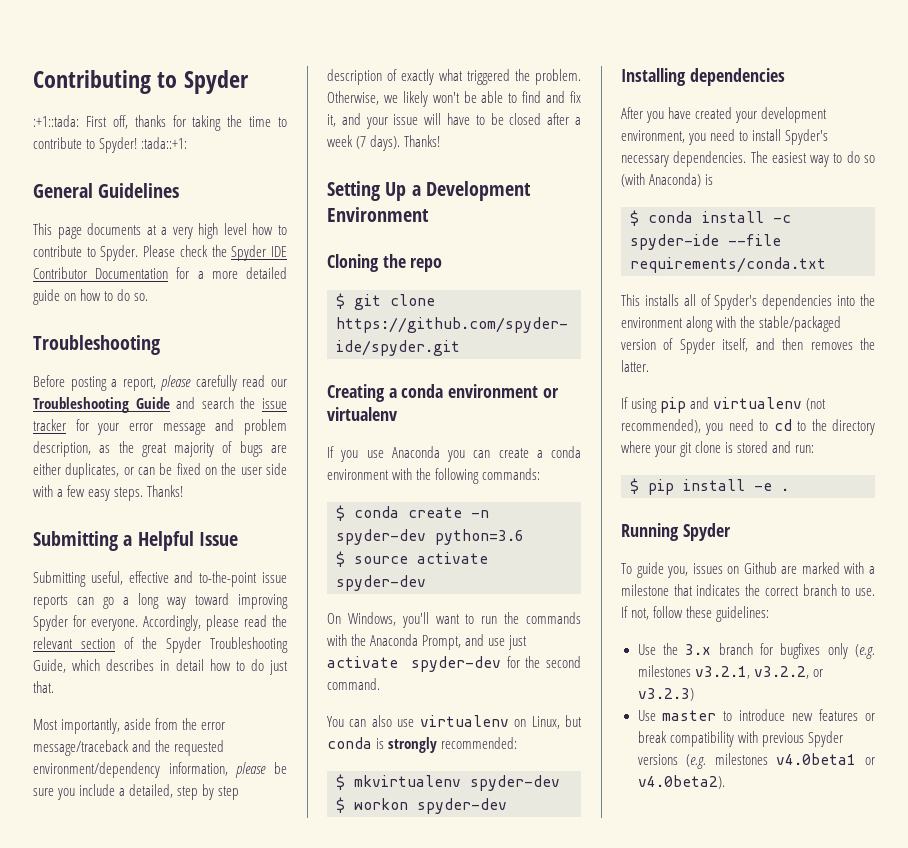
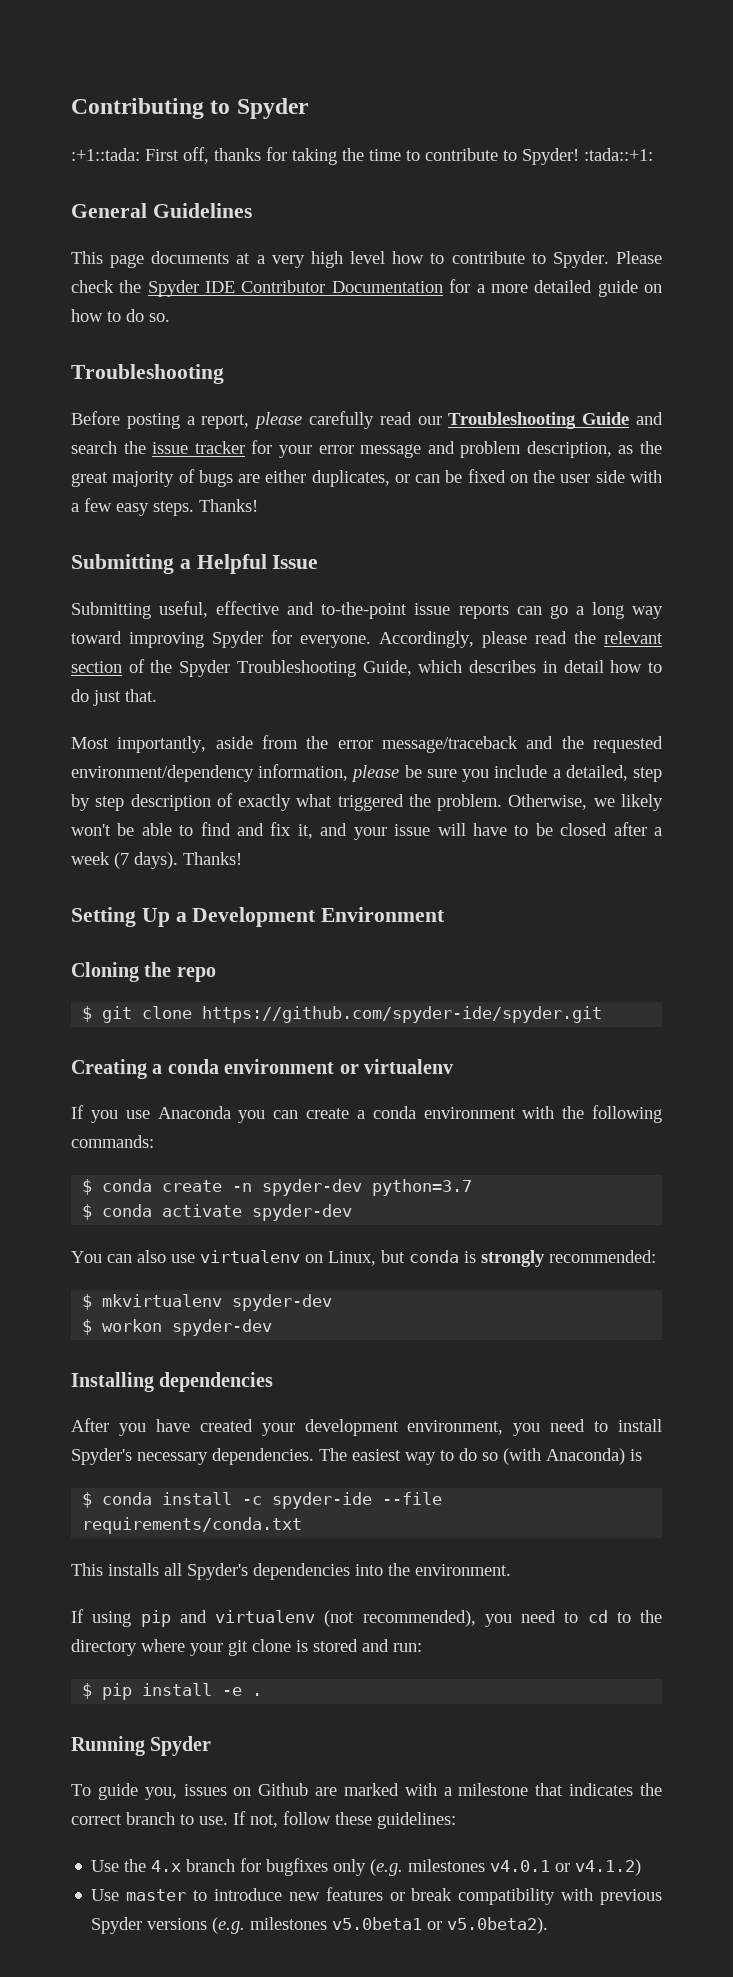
- $ conda create -n spyder-dev python=3.6
- $ source activate spyder-dev
- On Windows, you'll want to run the commands with the Anaconda Prompt, and use just activate spyder-dev for the second command.
+ $ conda create -n spyder-dev python=3.7
+ $ conda activate spyder-dev
- This installs all of Spyder's dependencies into the environment along with the stable/packaged version of Spyder itself, and then removes the latter.
+ This installs all Spyder's dependencies into the environment.
- Use the 3.x branch for bugfixes only (e.g. milestones v3.2.1, v3.2.2, or v3.2.3)
+ Use the 4.x branch for bugfixes only (e.g. milestones v4.0.1 or v4.1.2)
- Use master to introduce new features or break compatibility with previous Spyder versions (e.g. milestones v4.0beta1 or v4.0beta2).
+ Use master to introduce new features or break compatibility with previous Spyder versions (e.g. milestones v5.0beta1 or v5.0beta2).

